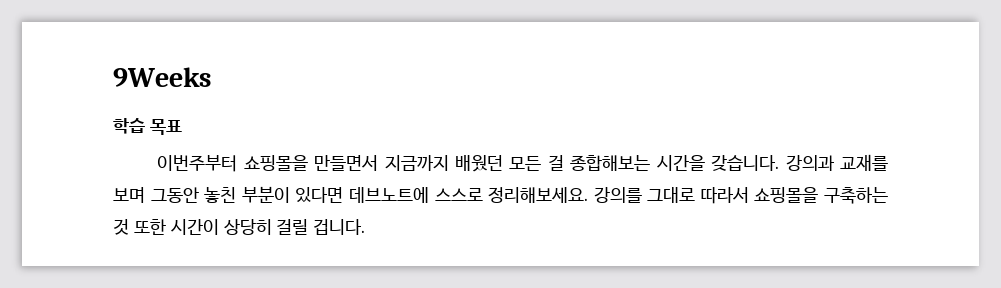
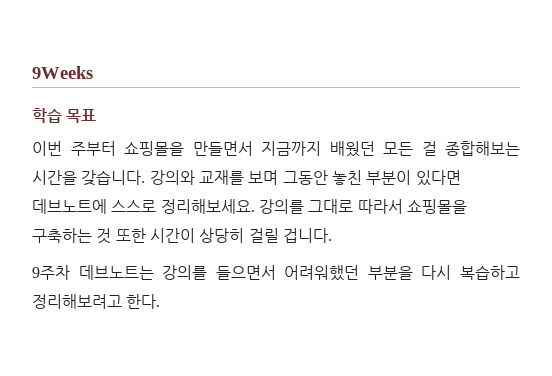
- 이번주부터 쇼핑몰을 만들면서 지금까지 배웠던 모든 걸 종합해보는 시간을 갖습니다.
+ 이번 주부터 쇼핑몰을 만들면서 지금까지 배웠던 모든 걸 종합해보는 시간을 갖습니다.
- 강의과 교재를 보며 그동안 놓친 부분이 있다면 데브노트에 스스로 정리해보세요.
+ 강의와 교재를 보며 그동안 놓친 부분이 있다면 데브노트에 스스로 정리해보세요.
+ 9주차 데브노트는 강의를 들으면서 어려워했던 부분을 다시 복습하고 정리해보려고 한다.

